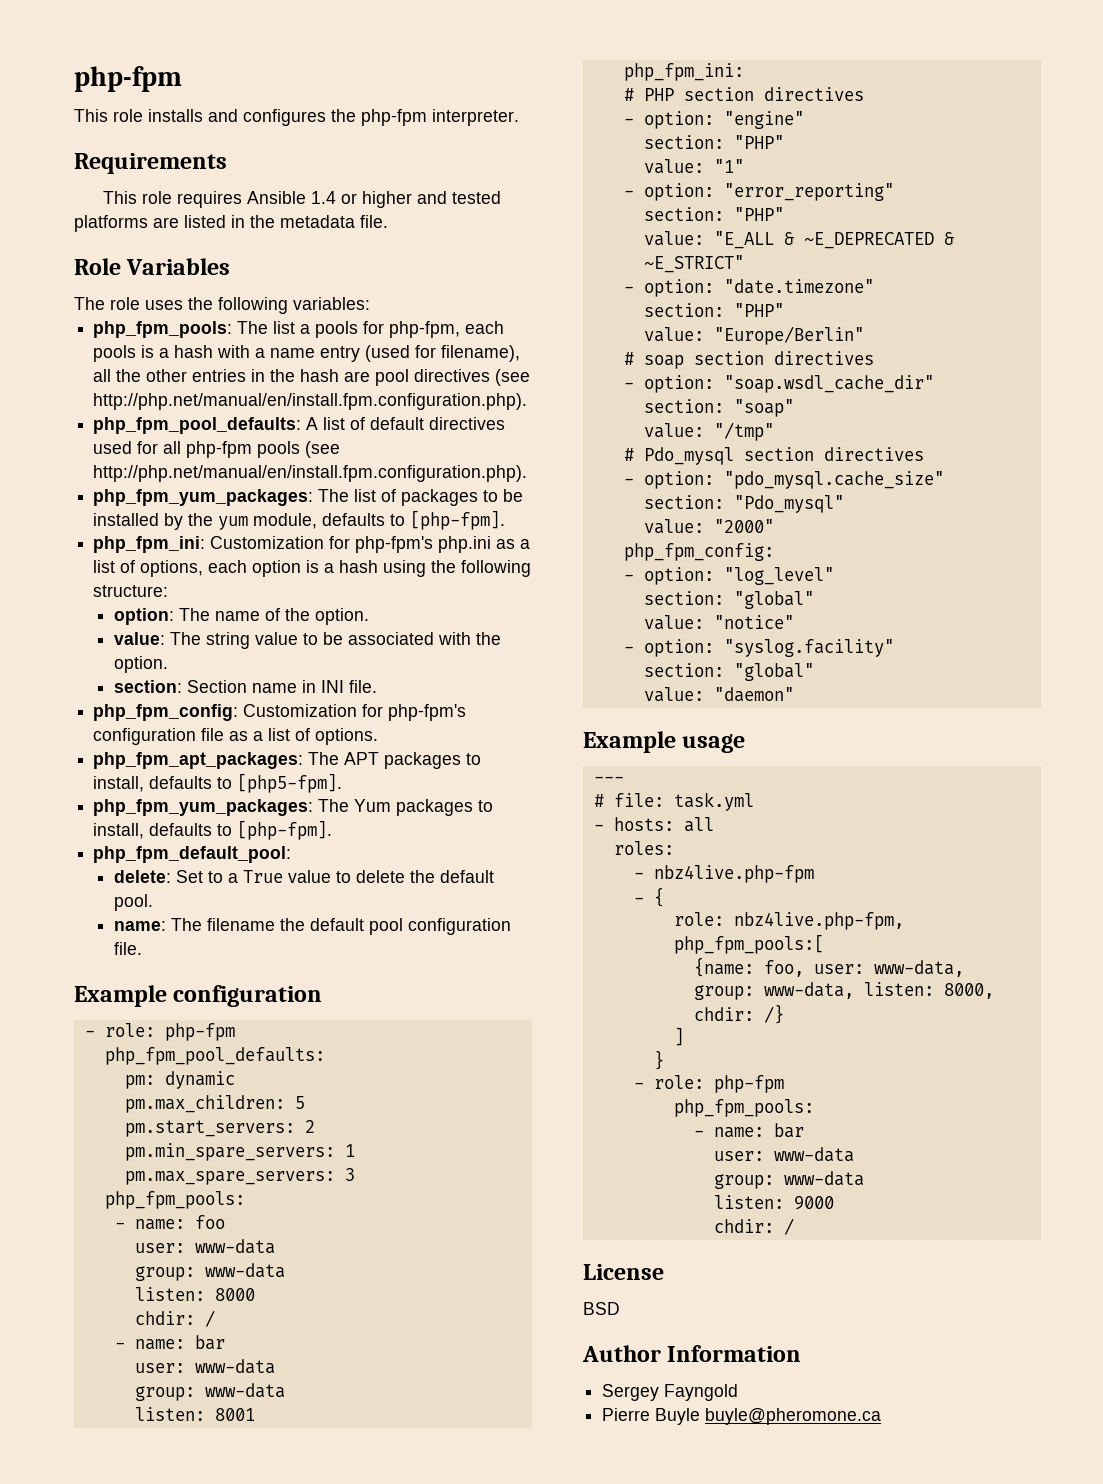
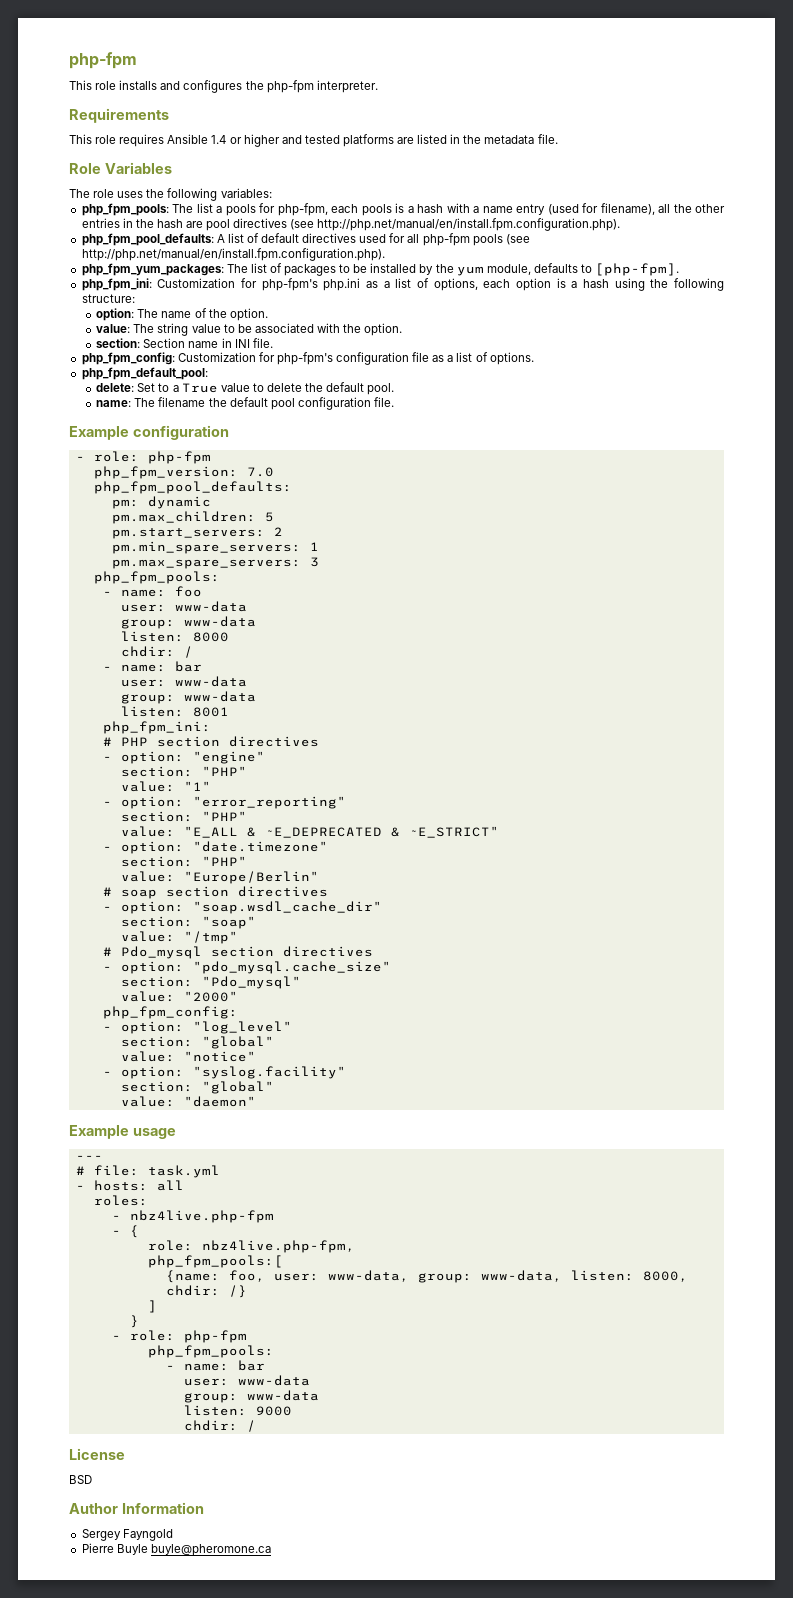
- php_fpm_apt_packages: The APT packages to install, defaults to [php5-fpm].
- php_fpm_yum_packages: The Yum packages to install, defaults to [php-fpm].
+ php_fpm_version: 7.0

